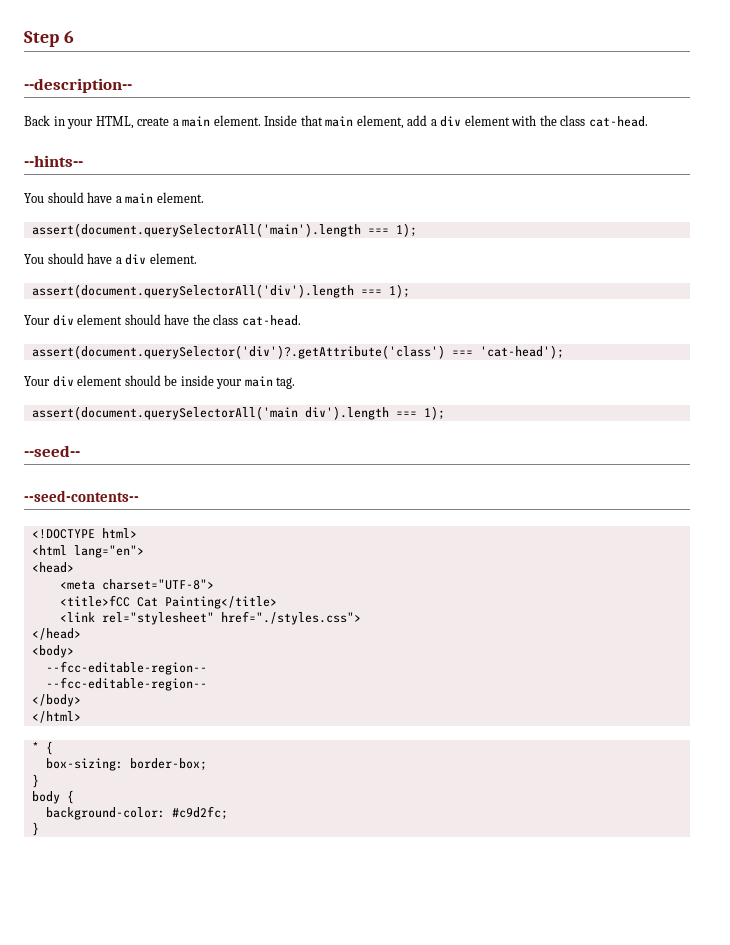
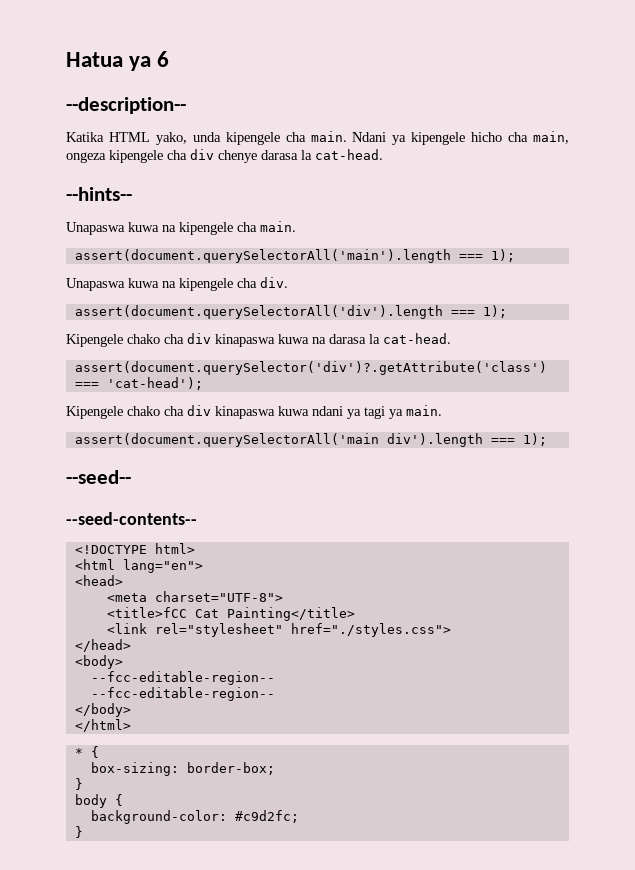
- Step 6
+ Hatua ya 6
- Back in your HTML, create a main element. Inside that main element, add a div element with the class cat-head.
+ Katika HTML yako, unda kipengele cha main. Ndani ya kipengele hicho cha main, ongeza kipengele cha div chenye darasa la cat-head.
  --hints--
- You should have a main element.
+ Unapaswa kuwa na kipengele cha main.
  assert(document.querySelectorAll('main').length === 1);
- You should have a div element.
+ Unapaswa kuwa na kipengele cha div.
  assert(document.querySelectorAll('div').length === 1);
- Your div element should have the class cat-head.
+ Kipengele chako cha div kinapaswa kuwa na darasa la cat-head.
  assert(document.querySelector('div')?.getAttribute('class') === 'cat-head');
- Your div element should be inside your main tag.
+ Kipengele chako cha div kinapaswa kuwa ndani ya tagi ya main.

